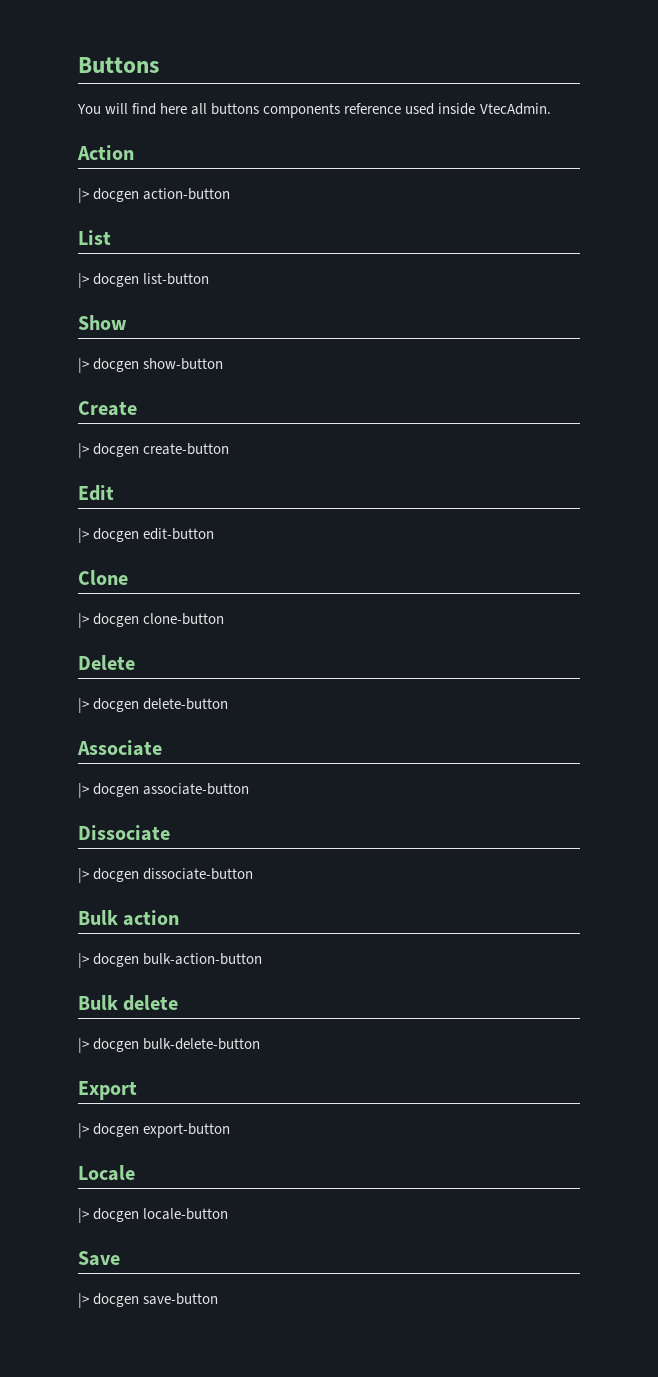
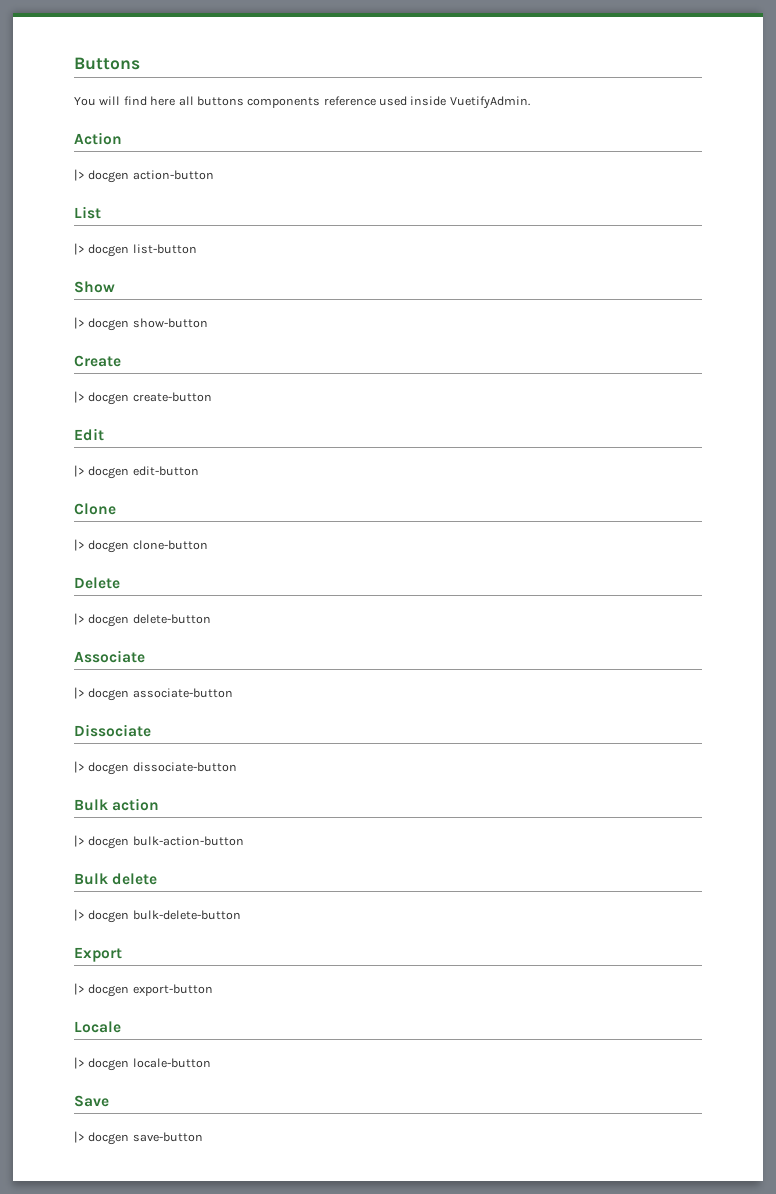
- You will find here all buttons components reference used inside VtecAdmin.
+ You will find here all buttons components reference used inside VuetifyAdmin.

